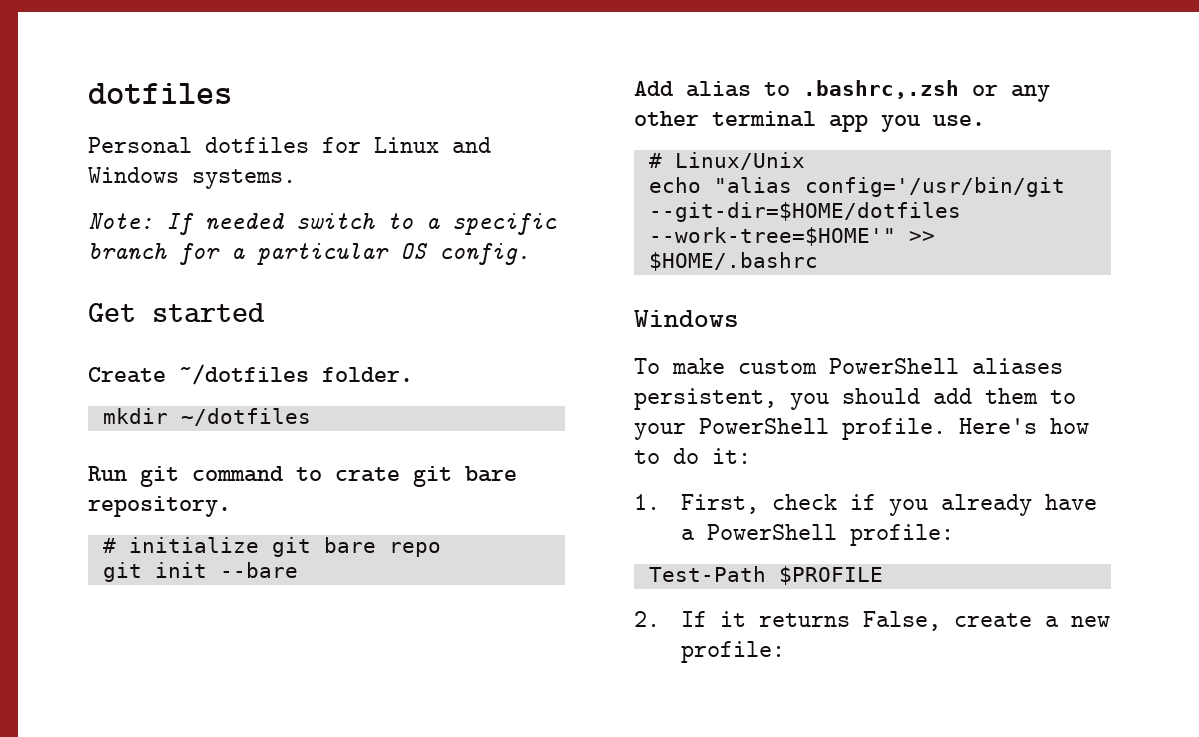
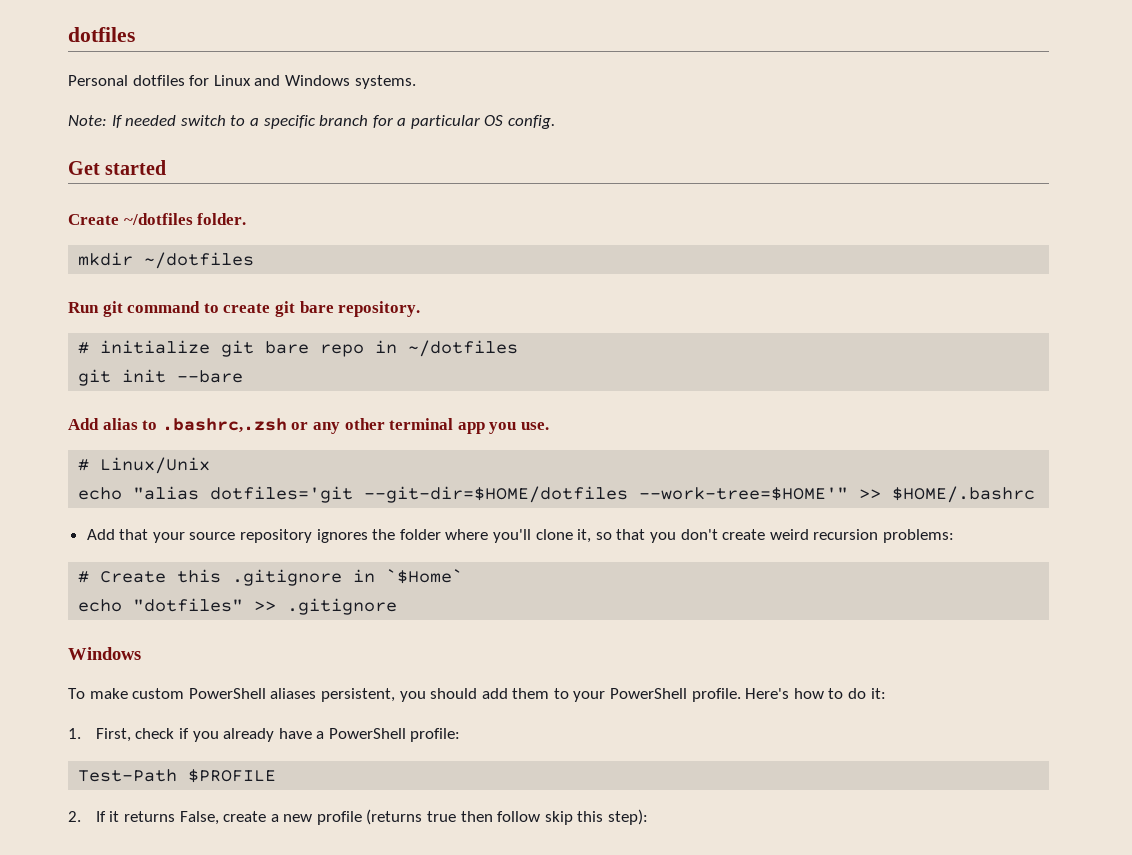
- Run git command to crate git bare repository.
+ Run git command to create git bare repository.
- # initialize git bare repo
+ # initialize git bare repo in ~/dotfiles
- echo "alias config='/usr/bin/git --git-dir=$HOME/dotfiles --work-tree=$HOME'" >> $HOME/.bashrc
+ echo "alias dotfiles='git --git-dir=$HOME/dotfiles --work-tree=$HOME'" >> $HOME/.bashrc
+ Add that your source repository ignores the folder where you'll clone it, so that you don't create weird recursion problems:
+ # Create this .gitignore in `$Home`
+ echo "dotfiles" >> .gitignore
- 2. If it returns False, create a new profile:
+ 2. If it returns False, create a new profile (returns true then follow skip this step):

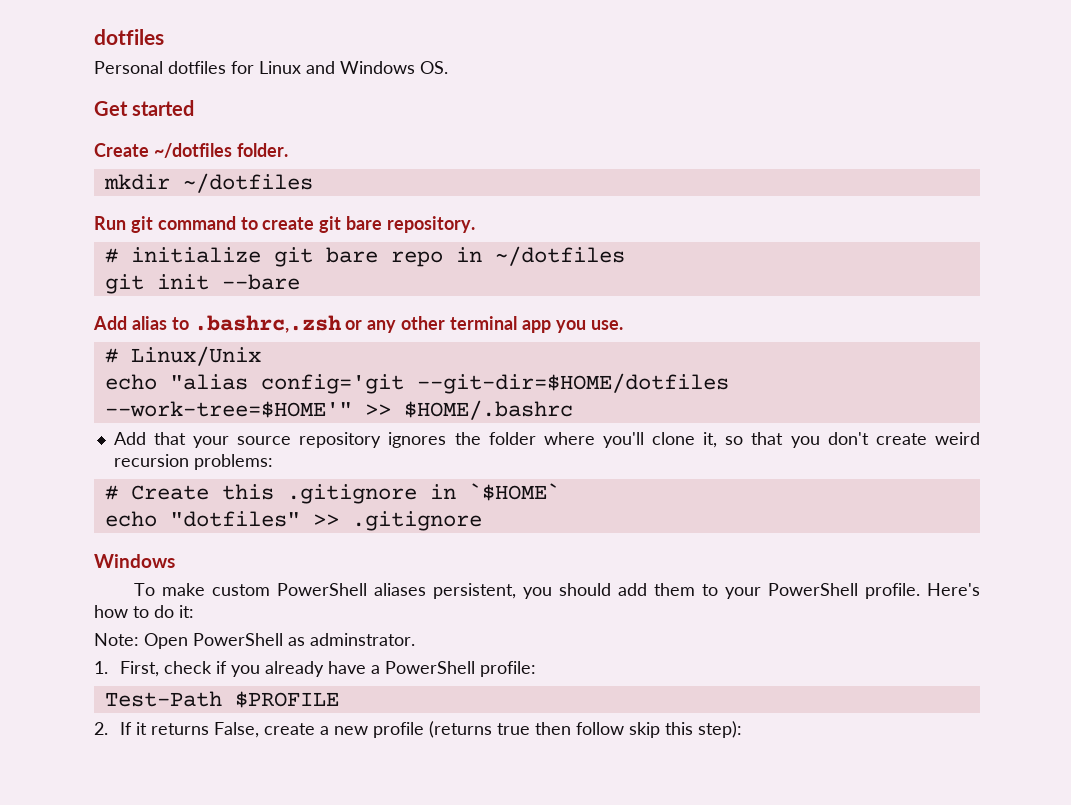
- Personal dotfiles for Linux and Windows systems.
- Note: If needed switch to a specific branch for a particular OS config.
+ Personal dotfiles for Linux and Windows OS.
- echo "alias dotfiles='git --git-dir=$HOME/dotfiles --work-tree=$HOME'" >> $HOME/.bashrc
+ echo "alias config='git --git-dir=$HOME/dotfiles --work-tree=$HOME'" >> $HOME/.bashrc
- # Create this .gitignore in `$Home`
+ # Create this .gitignore in `$HOME`
+ Note: Open PowerShell as adminstrator.

